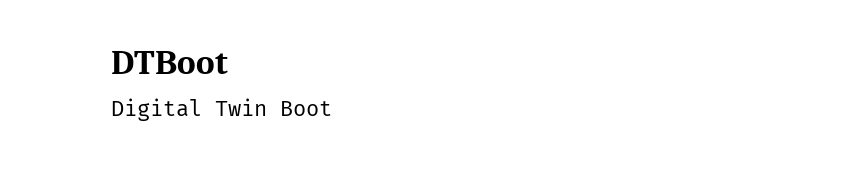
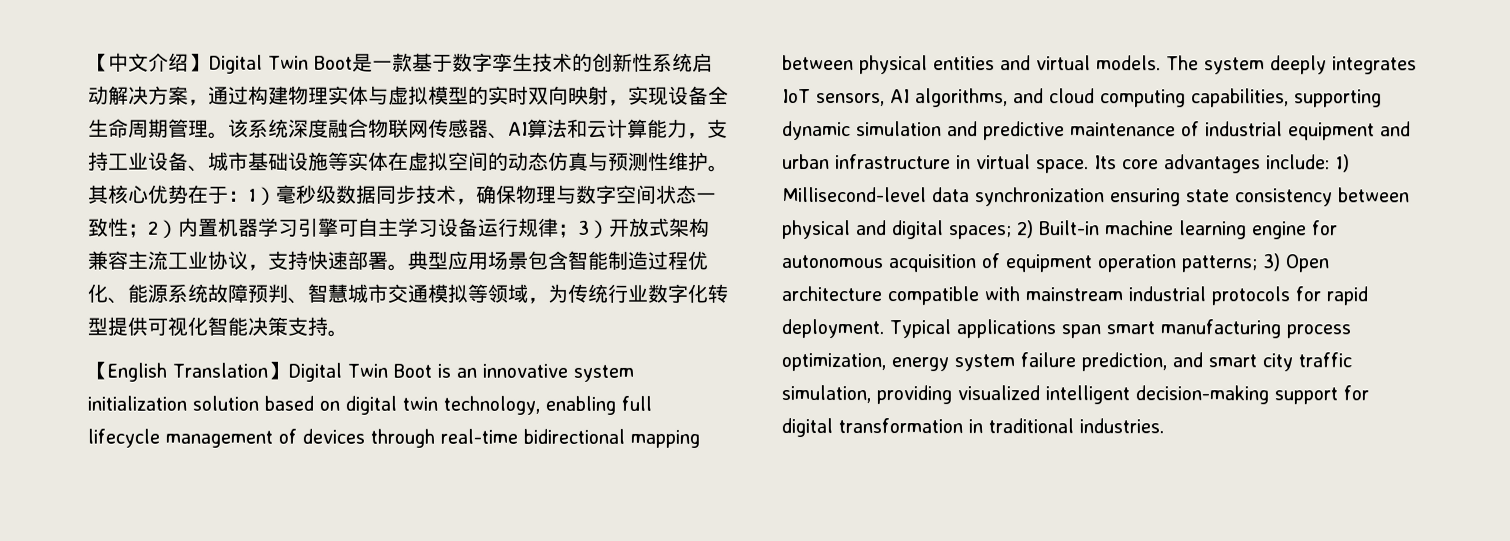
- DTBoot
- Digital Twin Boot
+ 【中文介绍】Digital Twin Boot是一款基于数字孪生技术的创新性系统启动解决方案，通过构建物理实体与虚拟模型的实时双向映射，实现设备全生命周期管理。该系统深度融合物联网传感器、AI算法和云计算能力，支持工业设备、城市基础设施等实体在虚拟空间的动态仿真与预测性维护。其核心优势在于：1）毫秒级数据同步技术，确保物理与数字空间状态一致性；2）内置机器学习引擎可自主学习设备运行规律；3）开放式架构兼容主流工业协议，支持快速部署。典型应用场景包含智能制造过程优化、能源系统故障预判、智慧城市交通模拟等领域，为传统行业数字化转型提供可视化智能决策支持。
+ 【English Translation】Digital Twin Boot is an innovative system initialization solution based on digital twin technology, enabling full lifecycle management of devices through real-time bidirectional mapping between physical entities and virtual models. The system deeply integrates IoT sensors, AI algorithms, and cloud computing capabilities, supporting dynamic simulation and predictive maintenance of industrial equipment and urban infrastructure in virtual space. Its core advantages include: 1) Millisecond-level data synchronization ensuring state consistency between physical and digital spaces; 2) Built-in machine learning engine for autonomous acquisition of equipment operation patterns; 3) Open architecture compatible with mainstream industrial protocols for rapid deployment. Typical applications span smart manufacturing process optimization, energy system failure prediction, and smart city traffic simulation, providing visualized intelligent decision-making support for digital transformation in traditional industries.

